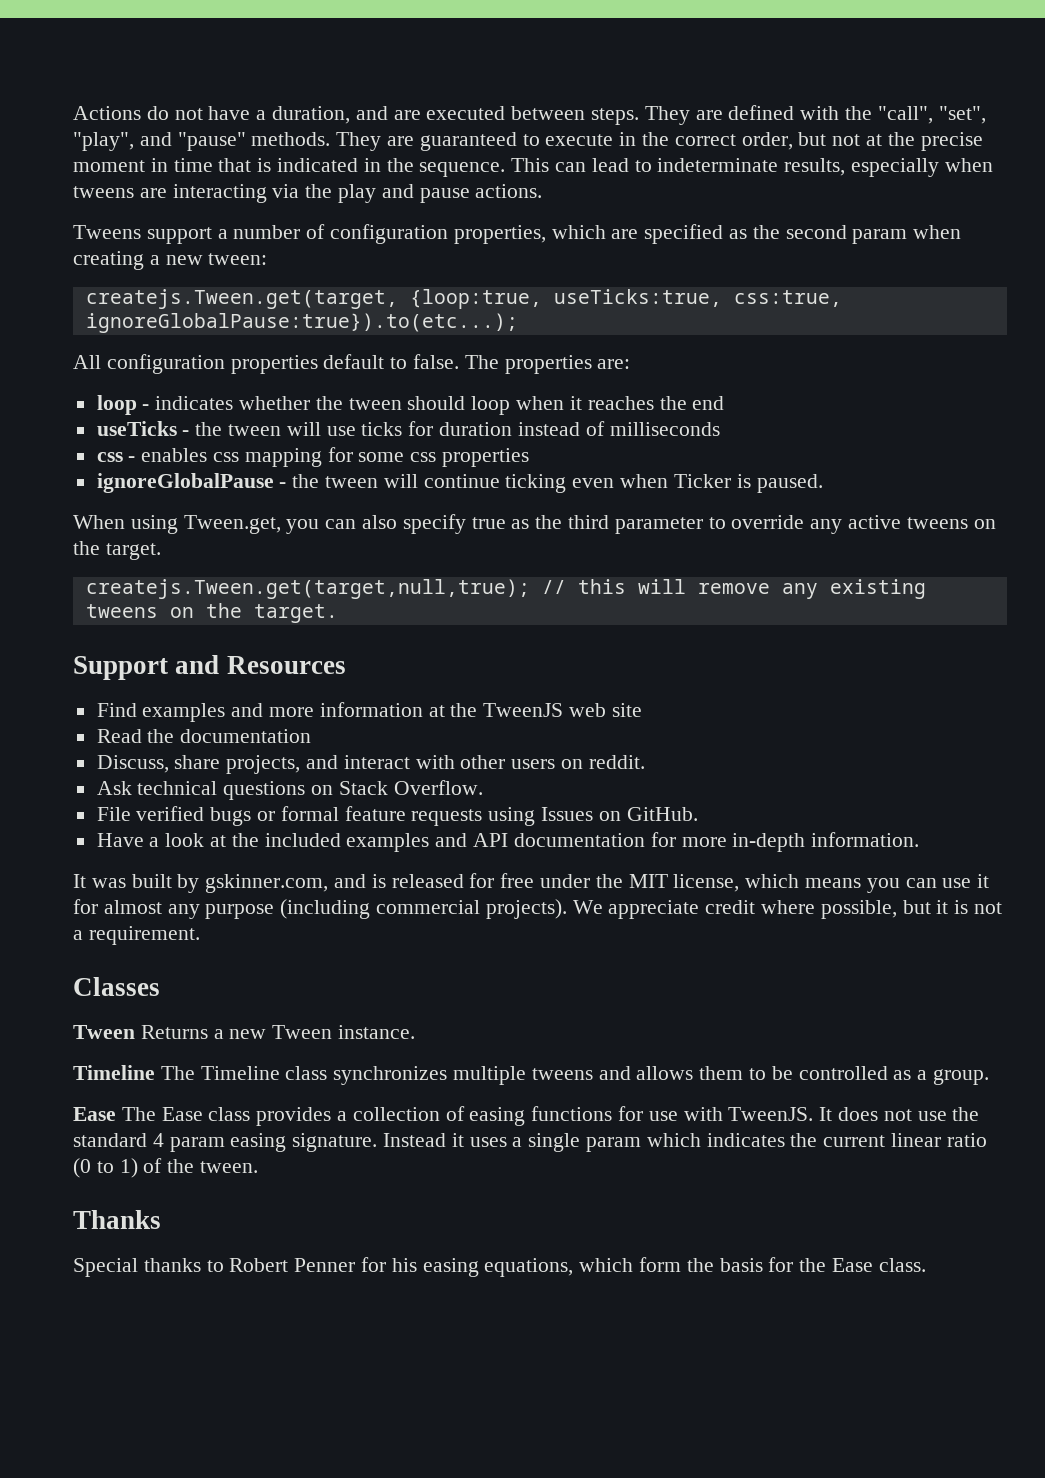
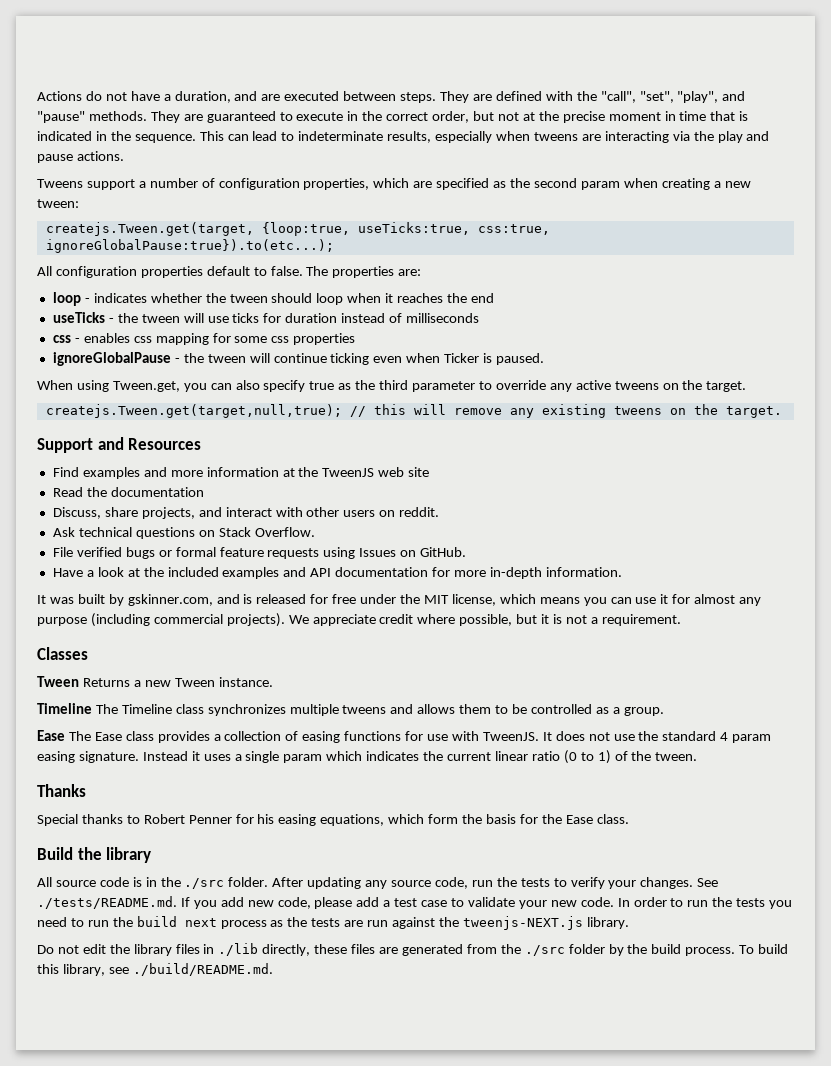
+ Build the library
+ All source code is in the ./src folder. After updating any source code, run the tests to verify your changes. See ./tests/README.md. If you add new code, please add a test case to validate your new code. In order to run the tests you need to run the build next process as the tests are run against the tweenjs-NEXT.js library.
+ Do not edit the library files in ./lib directly, these files are generated from the ./src folder by the build process. To build this library, see ./build/README.md.

